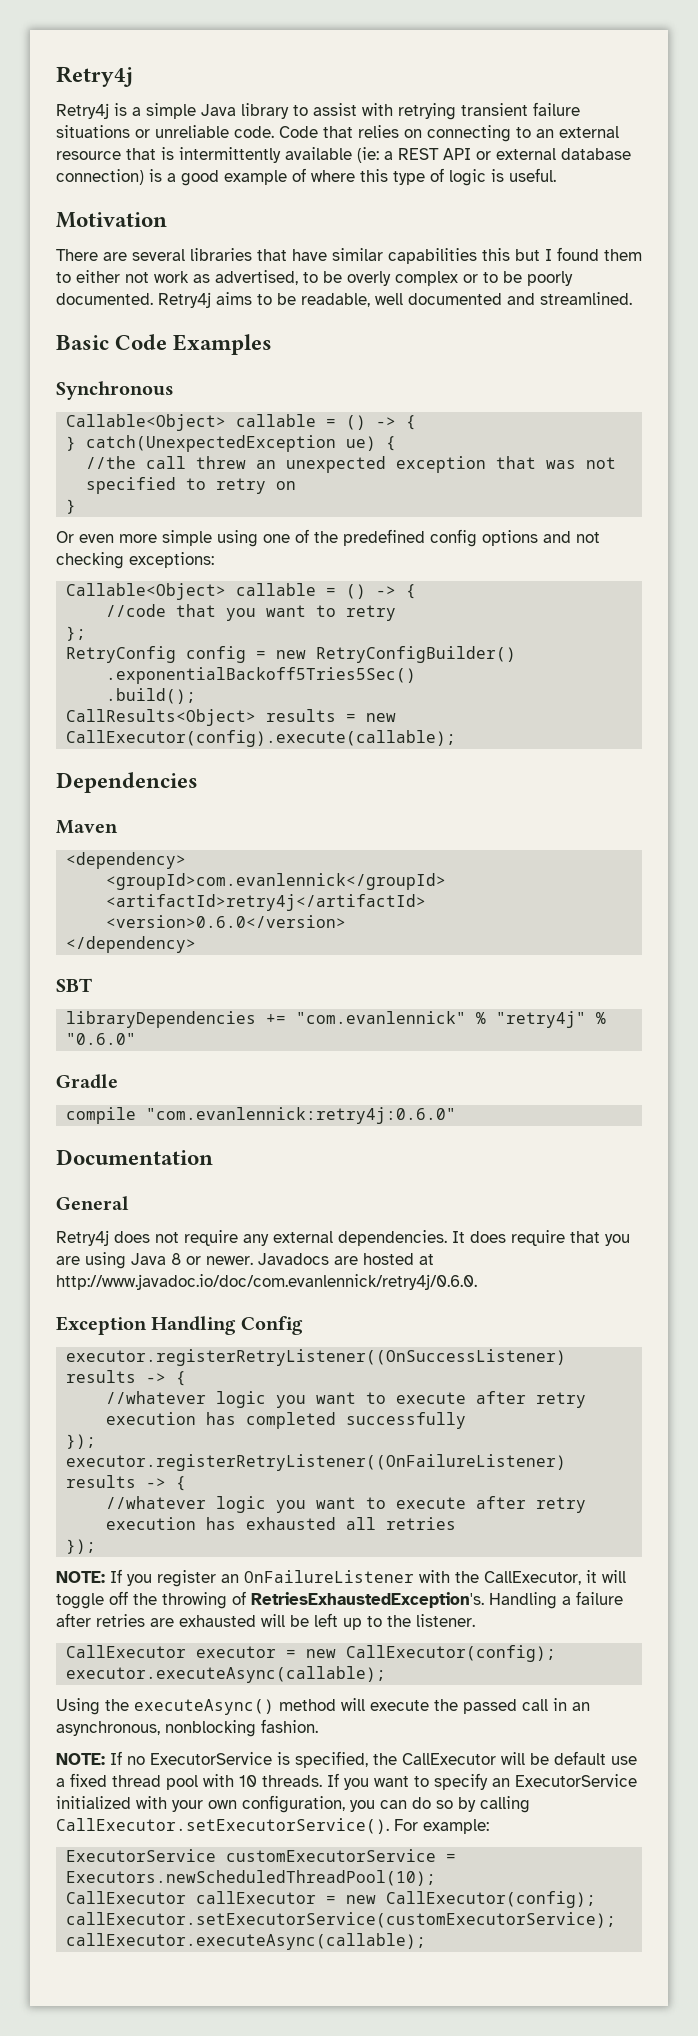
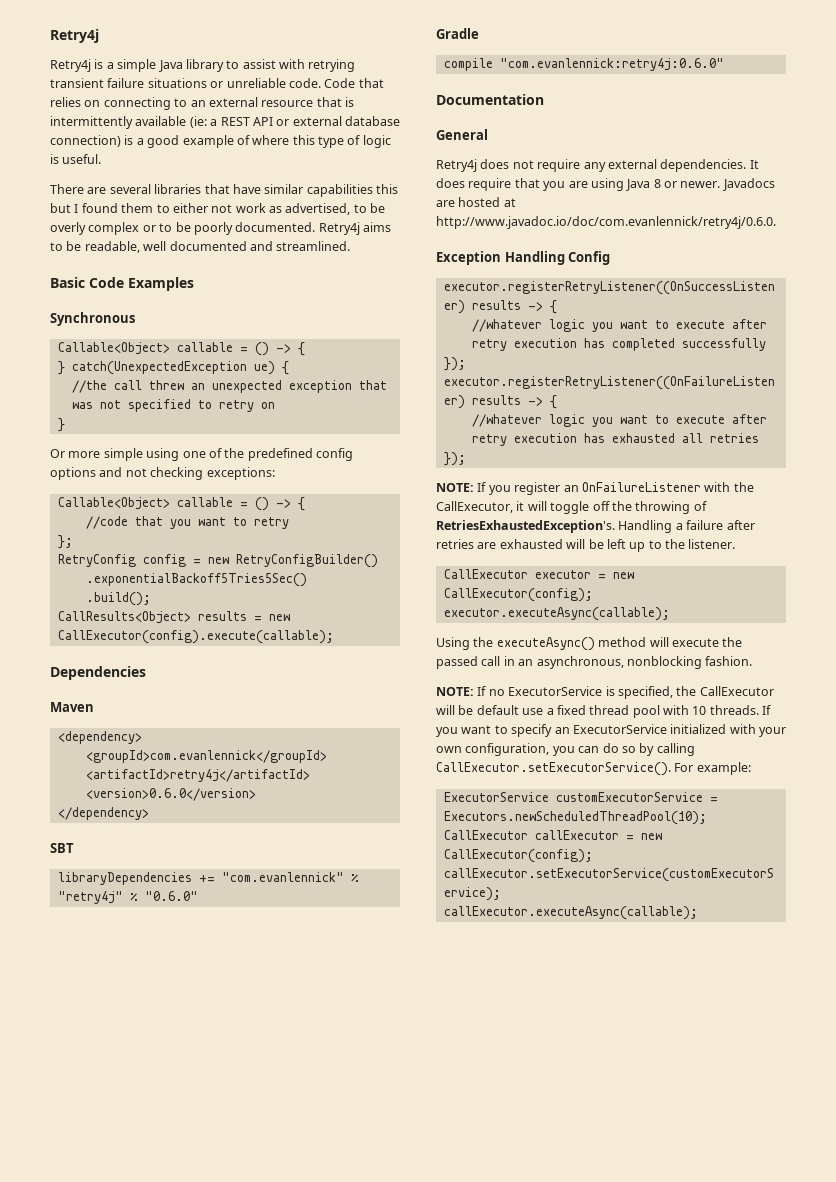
- Motivation
- Or even more simple using one of the predefined config options and not checking exceptions:
+ Or more simple using one of the predefined config options and not checking exceptions:

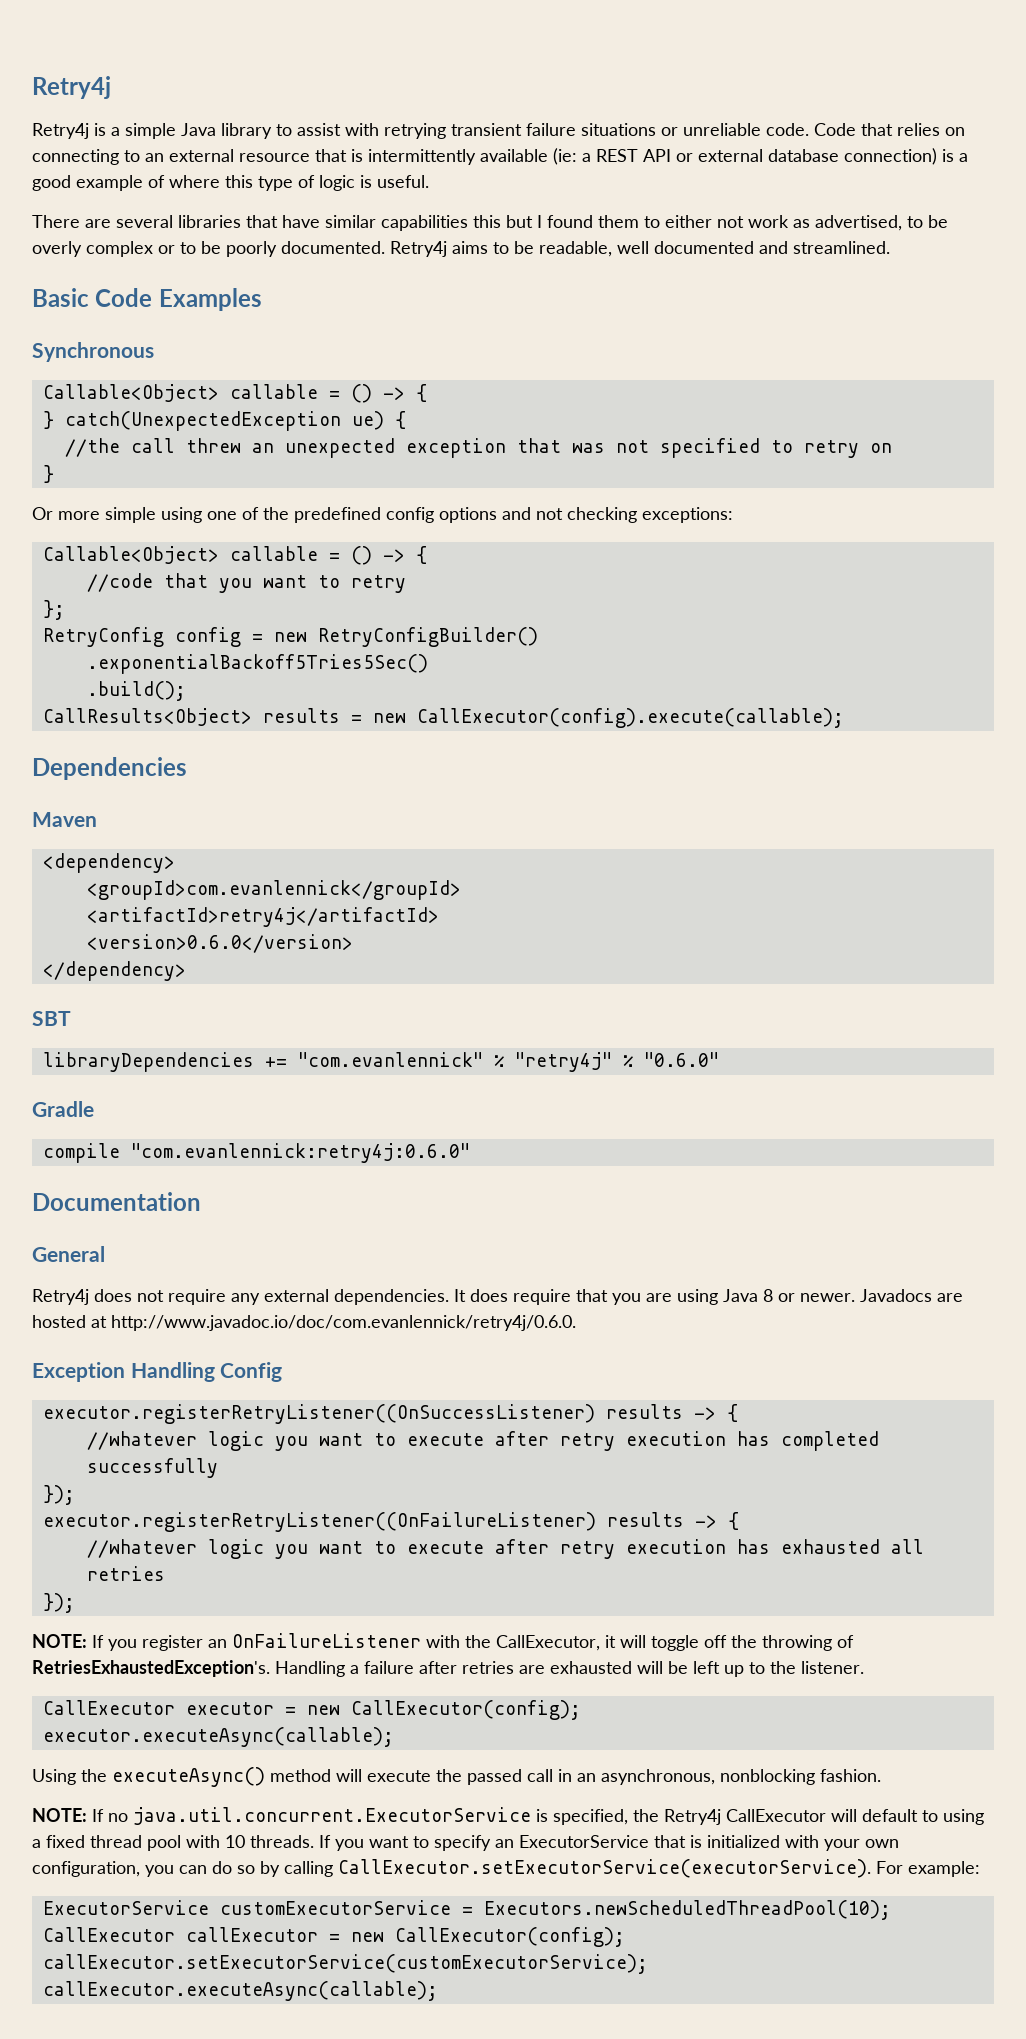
- NOTE: If no ExecutorService is specified, the CallExecutor will be default use a fixed thread pool with 10 threads.
+ NOTE: If no java.util.concurrent.ExecutorService is specified, the Retry4j CallExecutor will default to using a fixed thread pool with 10 threads.
- If you want to specify an ExecutorService initialized with your own configuration, you can do so by calling CallExecutor.setExecutorService(). For example:
+ If you want to specify an ExecutorService that is initialized with your own configuration, you can do so by calling CallExecutor.setExecutorService(executorService). For example:

